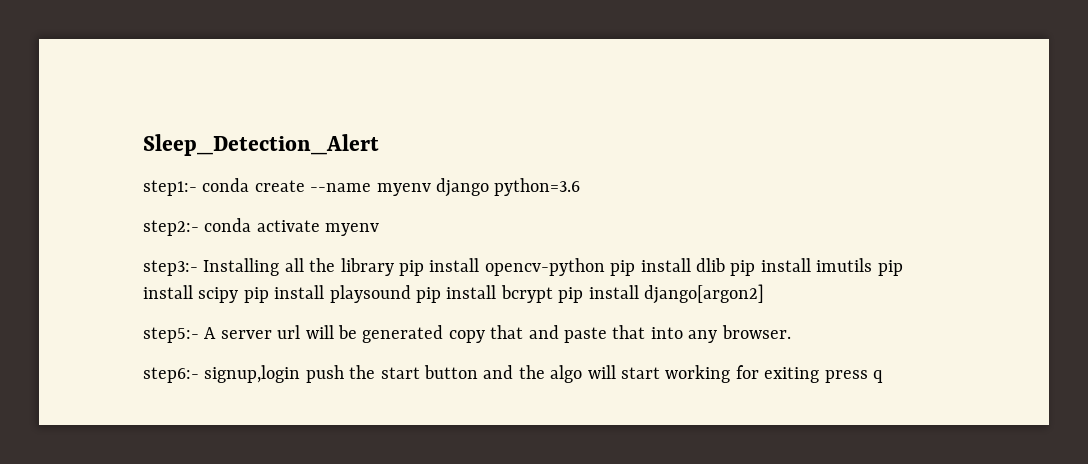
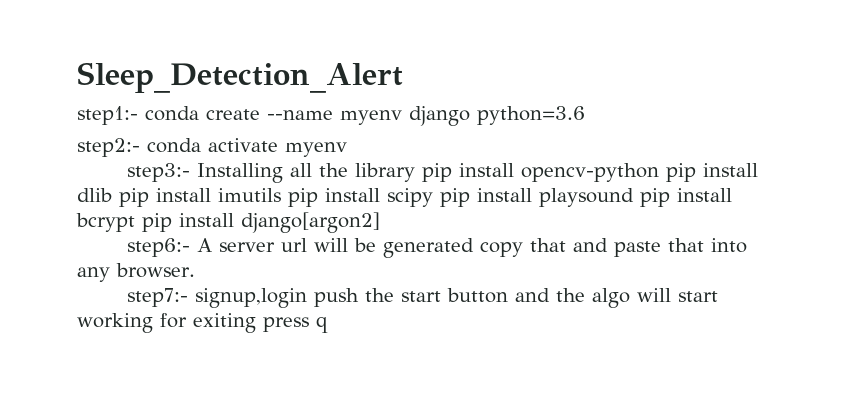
- step5:- A server url will be generated copy that and paste that into any browser.
+ step6:- A server url will be generated copy that and paste that into any browser.
- step6:- signup,login push the start button and the algo will start working for exiting press q
+ step7:- signup,login push the start button and the algo will start working for exiting press q

